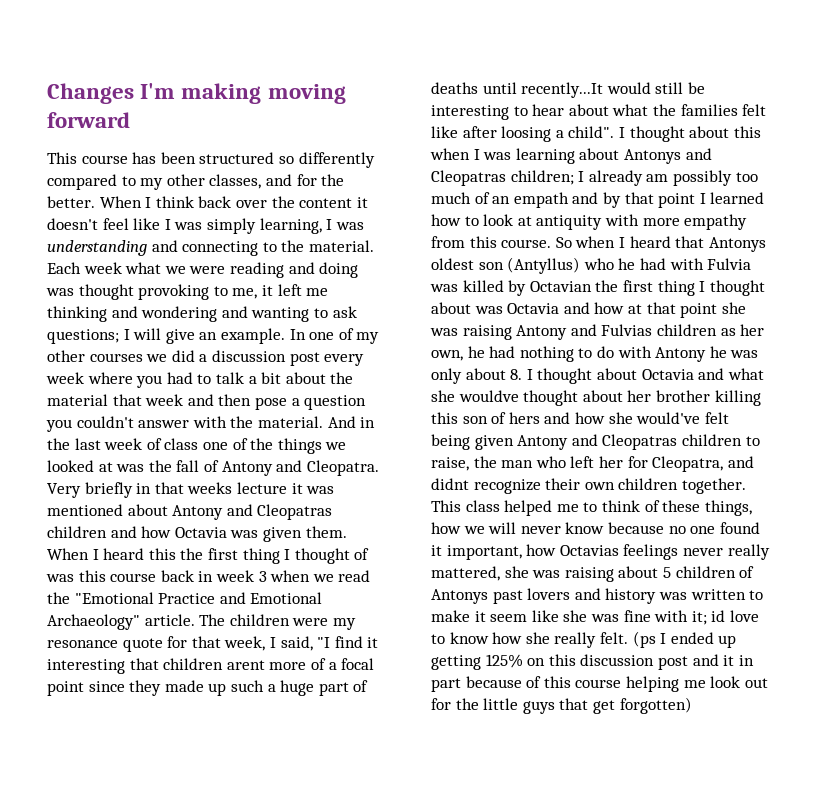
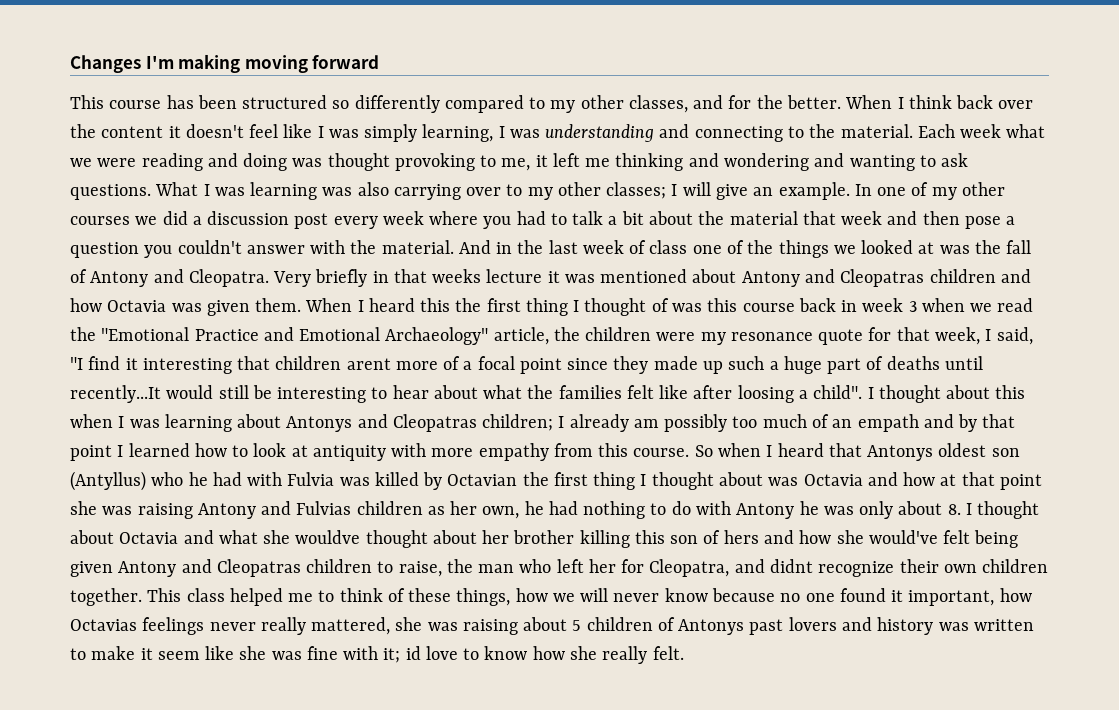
- Each week what we were reading and doing was thought provoking to me, it left me thinking and wondering and wanting to ask questions; I will give an example.
+ Each week what we were reading and doing was thought provoking to me, it left me thinking and wondering and wanting to ask questions. What I was learning was also carrying over to my other classes; I will give an example.
- When I heard this the first thing I thought of was this course back in week 3 when we read the "Emotional Practice and Emotional Archaeology" article. The children were my resonance quote for that week, I said, "I find it interesting that children arent more of a focal point since they made up such a huge part of deaths until recently...It would still be interesting to hear about what the families felt like after loosing a child".
+ When I heard this the first thing I thought of was this course back in week 3 when we read the "Emotional Practice and Emotional Archaeology" article, the children were my resonance quote for that week, I said, "I find it interesting that children arent more of a focal point since they made up such a huge part of deaths until recently...It would still be interesting to hear about what the families felt like after loosing a child".
- (ps I ended up getting 125% on this discussion post and it in part because of this course helping me look out for the little guys that get forgotten)

